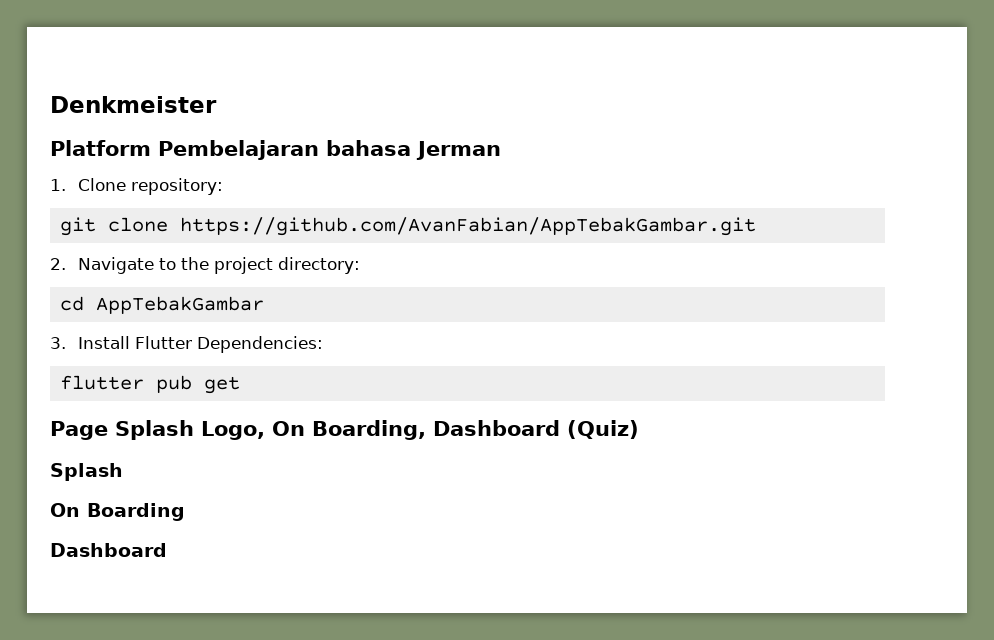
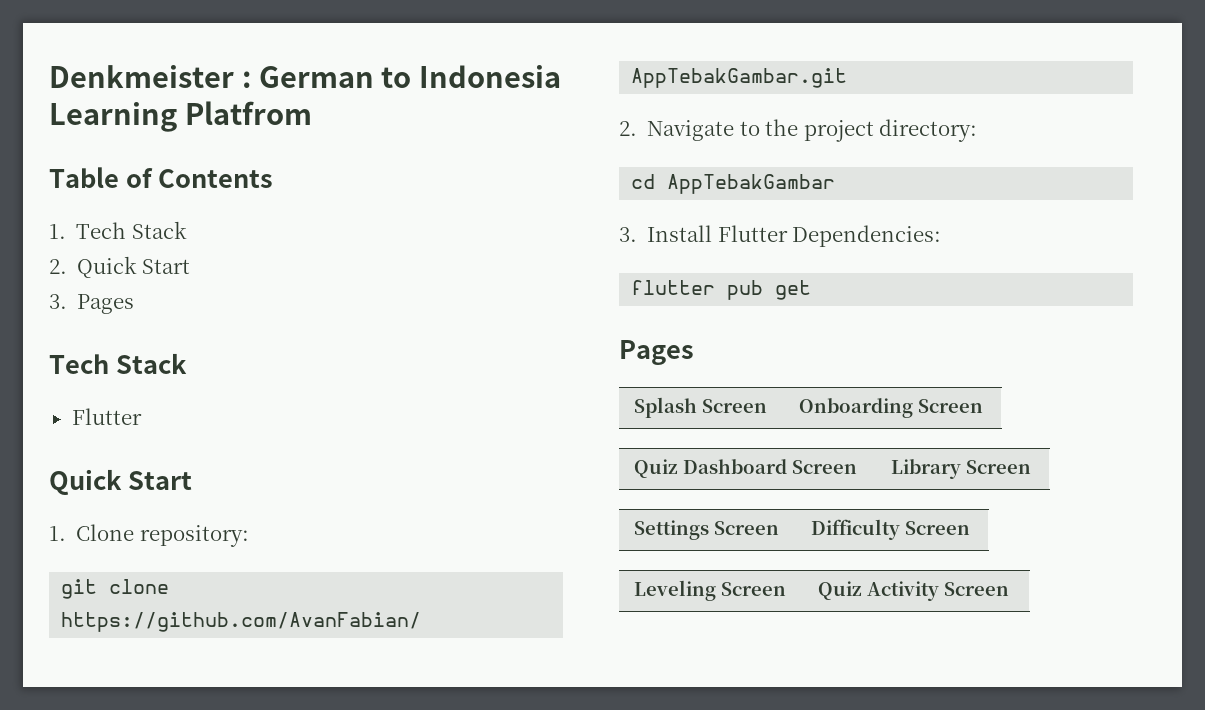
- Denkmeister
- Platform Pembelajaran bahasa Jerman
+ Denkmeister : German to Indonesia Learning Platfrom
+ Table of Contents
+ 1. Tech Stack
+ 2. Quick Start
+ 3. Pages
+ Tech Stack
+ Flutter
+ Quick Start
  flutter pub get
- Page Splash Logo, On Boarding, Dashboard (Quiz)
- Splash
- On Boarding
- Dashboard
+ Pages
+ Splash Screen | Onboarding Screen
+ Quiz Dashboard Screen | Library Screen
+ Settings Screen | Difficulty Screen
+ Leveling Screen | Quiz Activity Screen

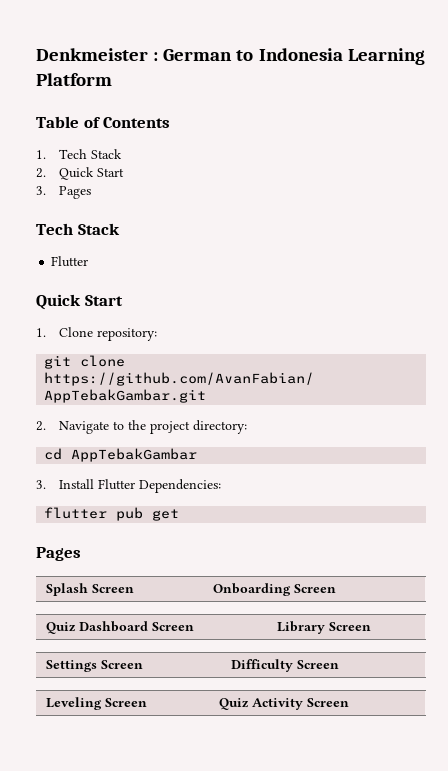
- Denkmeister : German to Indonesia Learning Platfrom
+ Denkmeister : German to Indonesia Learning Platform

